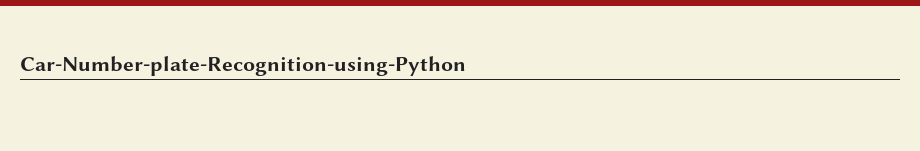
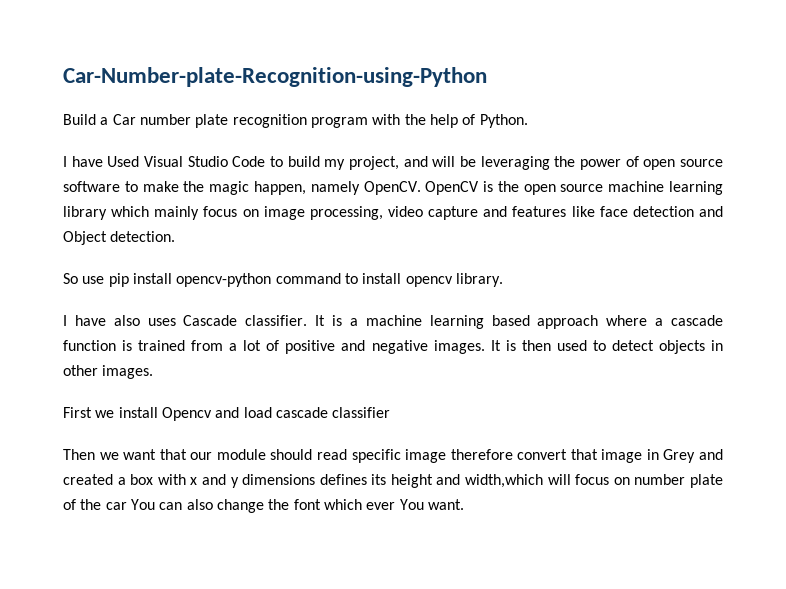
+ Build a Car number plate recognition program with the help of Python.
+ I have Used Visual Studio Code to build my project, and will be leveraging the power of open source software to make the magic happen, namely OpenCV. OpenCV is the open source machine learning library which mainly focus on image processing, video capture and features like face detection and Object detection.
+ So use pip install opencv-python command to install opencv library.
+ I have also uses Cascade classifier. It is a machine learning based approach where a cascade function is trained from a lot of positive and negative images. It is then used to detect objects in other images.
+ First we install Opencv and load cascade classifier
+ Then we want that our module should read specific image therefore convert that image in Grey and created a box with x and y dimensions defines its height and width,which will focus on number plate of the car You can also change the font which ever You want.

